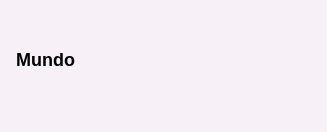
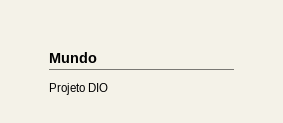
+ Projeto DIO

